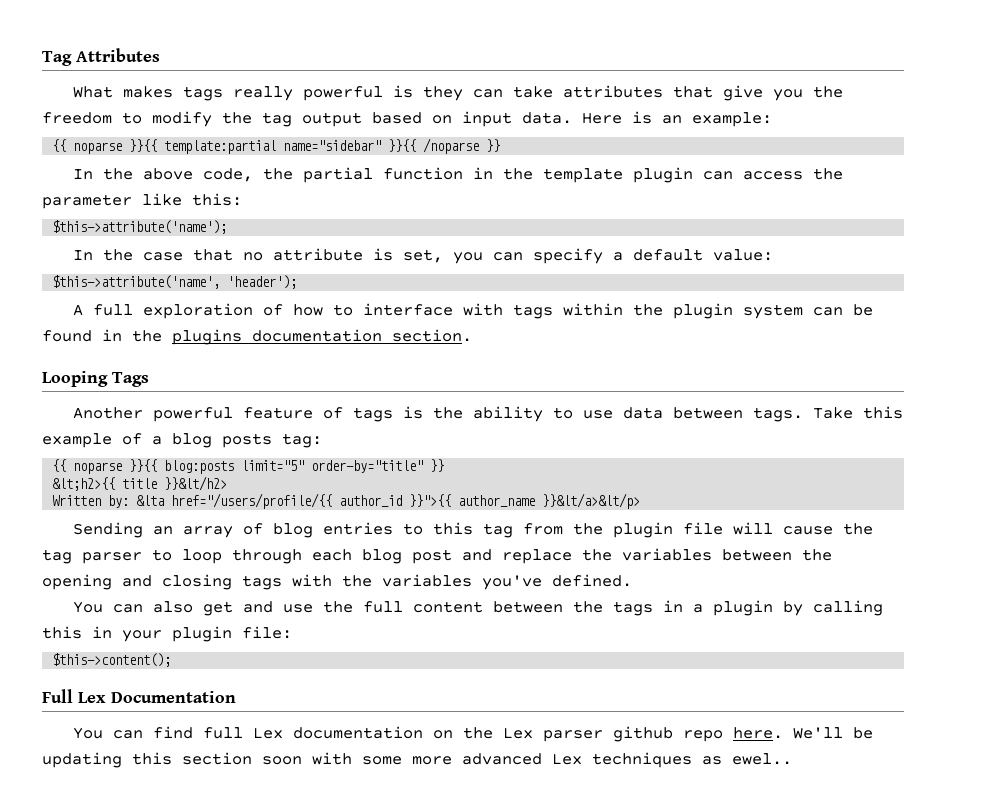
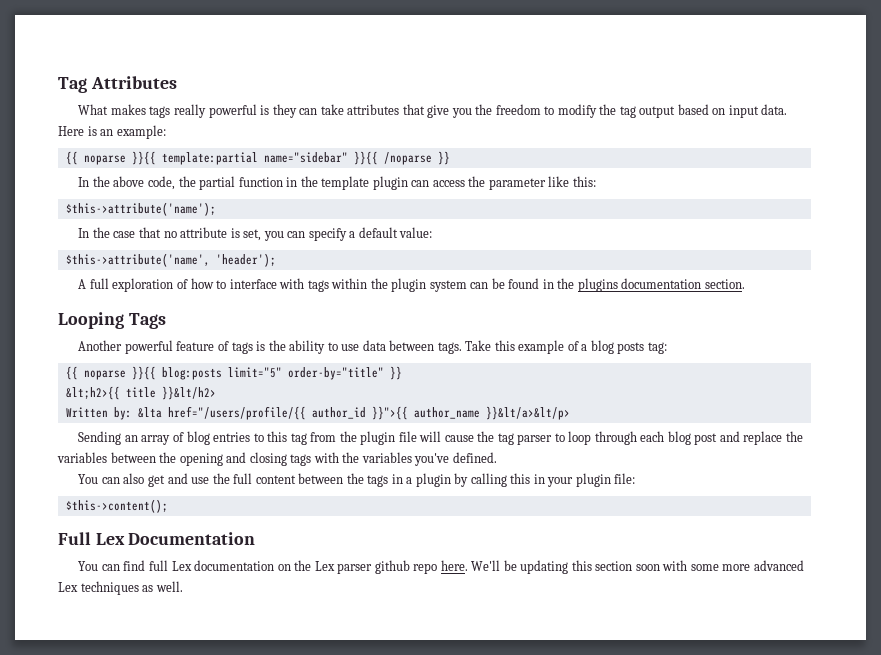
- We'll be updating this section soon with some more advanced Lex techniques as ewel..
+ We'll be updating this section soon with some more advanced Lex techniques as well.

